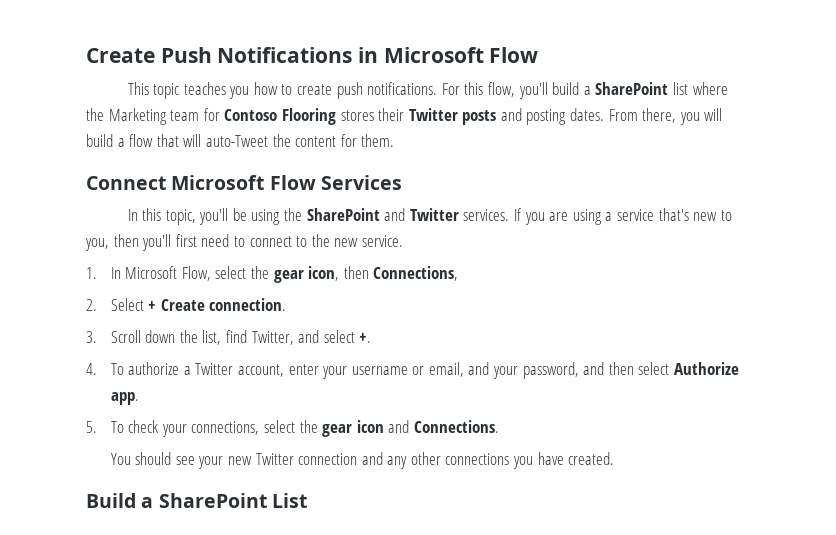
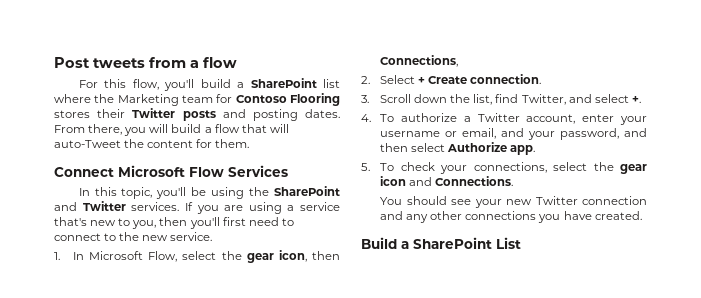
- Create Push Notifications in Microsoft Flow
- This topic teaches you how to create push notifications. For this flow, you'll build a SharePoint list where the Marketing team for Contoso Flooring stores their Twitter posts and posting dates.
+ Post tweets from a flow
+ For this flow, you'll build a SharePoint list where the Marketing team for Contoso Flooring stores their Twitter posts and posting dates.

